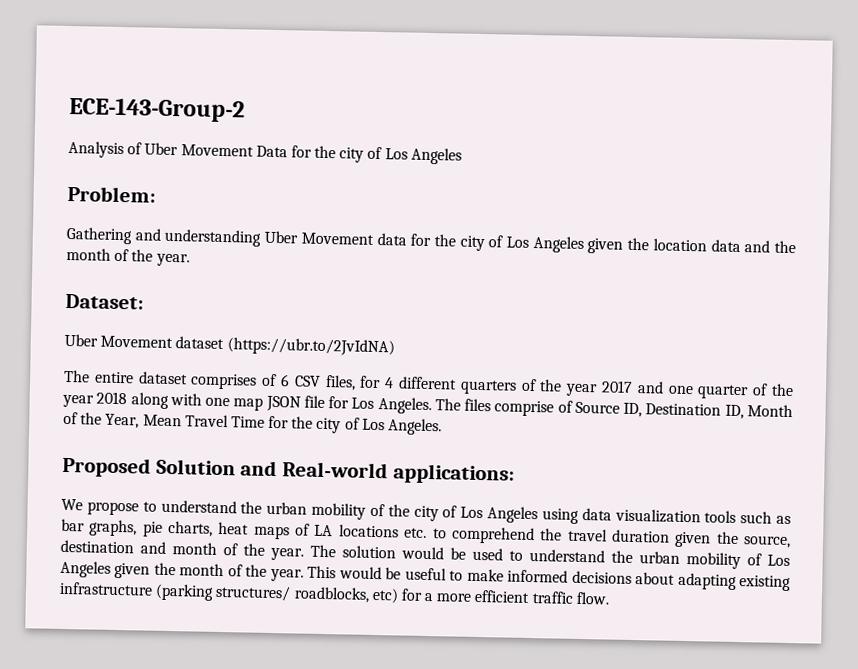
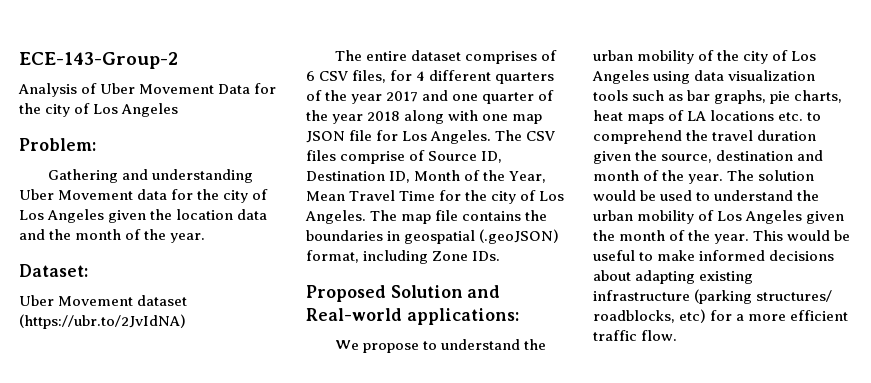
- The files comprise of Source ID, Destination ID, Month of the Year, Mean Travel Time for the city of Los Angeles.
+ The CSV files comprise of Source ID, Destination ID, Month of the Year, Mean Travel Time for the city of Los Angeles. The map file contains the boundaries in geospatial (.geoJSON) format, including Zone IDs.

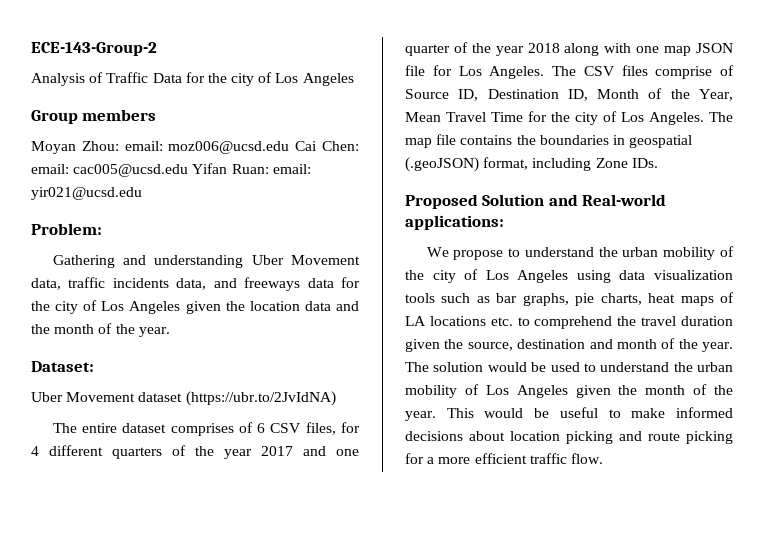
- Analysis of Uber Movement Data for the city of Los Angeles
+ Analysis of Traffic Data for the city of Los Angeles
+ Group members
+ Moyan Zhou: email: moz006@ucsd.edu Cai Chen: email: cac005@ucsd.edu Yifan Ruan: email: yir021@ucsd.edu
- Gathering and understanding Uber Movement data for the city of Los Angeles given the location data and the month of the year.
+ Gathering and understanding Uber Movement data, traffic incidents data, and freeways data for the city of Los Angeles given the location data and the month of the year.
- This would be useful to make informed decisions about adapting existing infrastructure (parking structures/ roadblocks, etc) for a more efficient traffic flow.
+ This would be useful to make informed decisions about location picking and route picking for a more efficient traffic flow.

